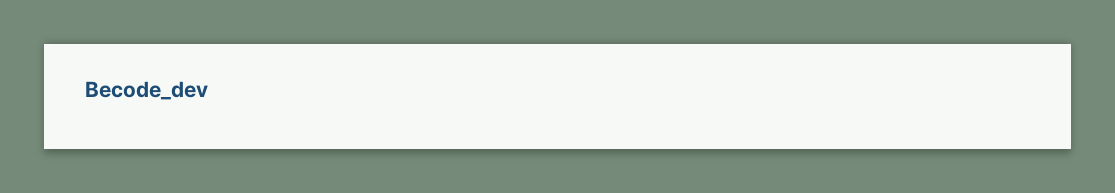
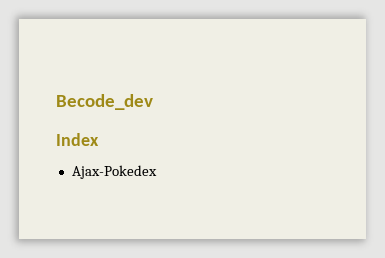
+ Index
+ Ajax-Pokedex

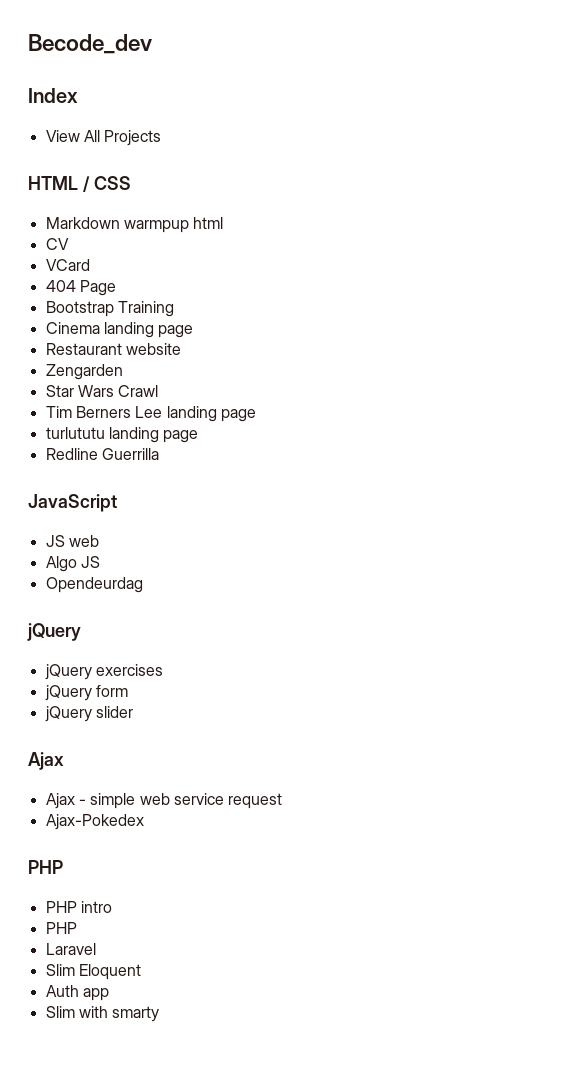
+ View All Projects
+ HTML / CSS
+ Markdown warmpup html
+ CV
+ VCard
+ 404 Page
+ Bootstrap Training
+ Cinema landing page
+ Restaurant website
+ Zengarden
+ Star Wars Crawl
+ Tim Berners Lee landing page
+ turlututu landing page
+ Redline Guerrilla
+ JavaScript
+ JS web
+ Algo JS
+ Opendeurdag
+ jQuery
+ jQuery exercises
+ jQuery form
+ jQuery slider
+ Ajax
+ Ajax - simple web service request
  Ajax-Pokedex
+ PHP
+ PHP intro
+ PHP
+ Laravel
+ Slim Eloquent
+ Auth app
+ Slim with smarty

